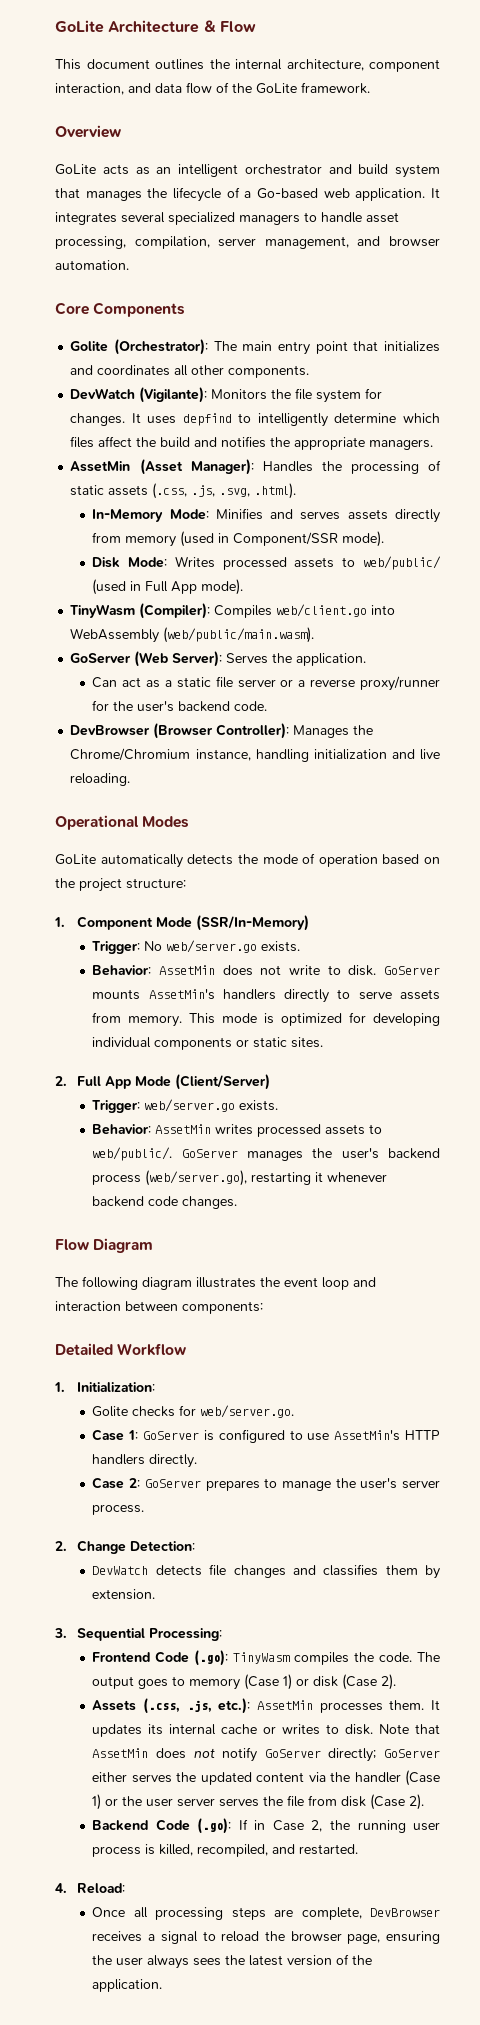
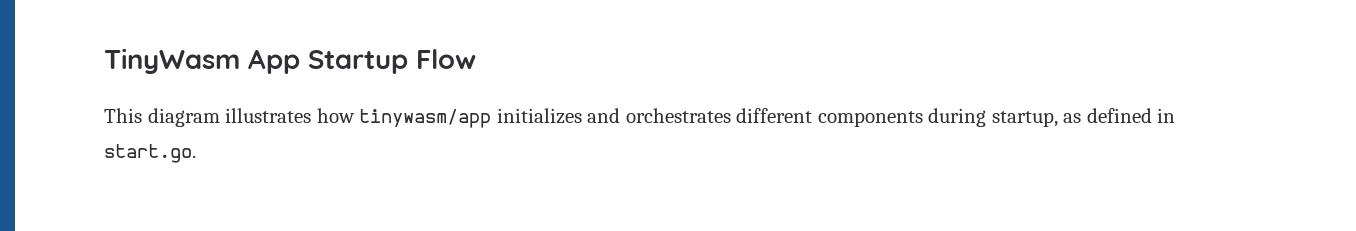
- GoLite Architecture & Flow
+ TinyWasm App Startup Flow
- This document outlines the internal architecture, component interaction, and data flow of the GoLite framework.
- Overview
- GoLite acts as an intelligent orchestrator and build system that manages the lifecycle of a Go-based web application. It integrates several specialized managers to handle asset processing, compilation, server management, and browser automation.
- Core Components
- Golite (Orchestrator): The main entry point that initializes and coordinates all other components.
- DevWatch (Vigilante): Monitors the file system for changes. It uses depfind to intelligently determine which files affect the build and notifies the appropriate managers.
- AssetMin (Asset Manager): Handles the processing of static assets (.css, .js, .svg, .html).
- In-Memory Mode: Minifies and serves assets directly from memory (used in Component/SSR mode).
- Disk Mode: Writes processed assets to web/public/ (used in Full App mode).
- TinyWasm (Compiler): Compiles web/client.go into WebAssembly (web/public/main.wasm).
- GoServer (Web Server): Serves the application.
- Can act as a static file server or a reverse proxy/runner for the user's backend code.
- DevBrowser (Browser Controller): Manages the Chrome/Chromium instance, handling initialization and live reloading.
- Operational Modes
- GoLite automatically detects the mode of operation based on the project structure:
- 1. Component Mode (SSR/In-Memory)
- Trigger: No web/server.go exists.
- Behavior: AssetMin does not write to disk. GoServer mounts AssetMin's handlers directly to serve assets from memory. This mode is optimized for developing individual components or static sites.
- 2. Full App Mode (Client/Server)
- Trigger: web/server.go exists.
- Behavior: AssetMin writes processed assets to web/public/. GoServer manages the user's backend process (web/server.go), restarting it whenever backend code changes.
- Flow Diagram
- The following diagram illustrates the event loop and interaction between components:
- Detailed Workflow
- 1. Initialization:
- Golite checks for web/server.go.
- Case 1: GoServer is configured to use AssetMin's HTTP handlers directly.
- Case 2: GoServer prepares to manage the user's server process.
- 2. Change Detection:
- DevWatch detects file changes and classifies them by extension.
- 3. Sequential Processing:
- Frontend Code (.go): TinyWasm compiles the code. The output goes to memory (Case 1) or disk (Case 2).
- Assets (.css, .js, etc.): AssetMin processes them. It updates its internal cache or writes to disk. Note that AssetMin does not notify GoServer directly; GoServer either serves the updated content via the handler (Case 1) or the user server serves the file from disk (Case 2).
- Backend Code (.go): If in Case 2, the running user process is killed, recompiled, and restarted.
- 4. Reload:
- Once all processing steps are complete, DevBrowser receives a signal to reload the browser page, ensuring the user always sees the latest version of the application.
+ This diagram illustrates how tinywasm/app initializes and orchestrates different components during startup, as defined in start.go.

